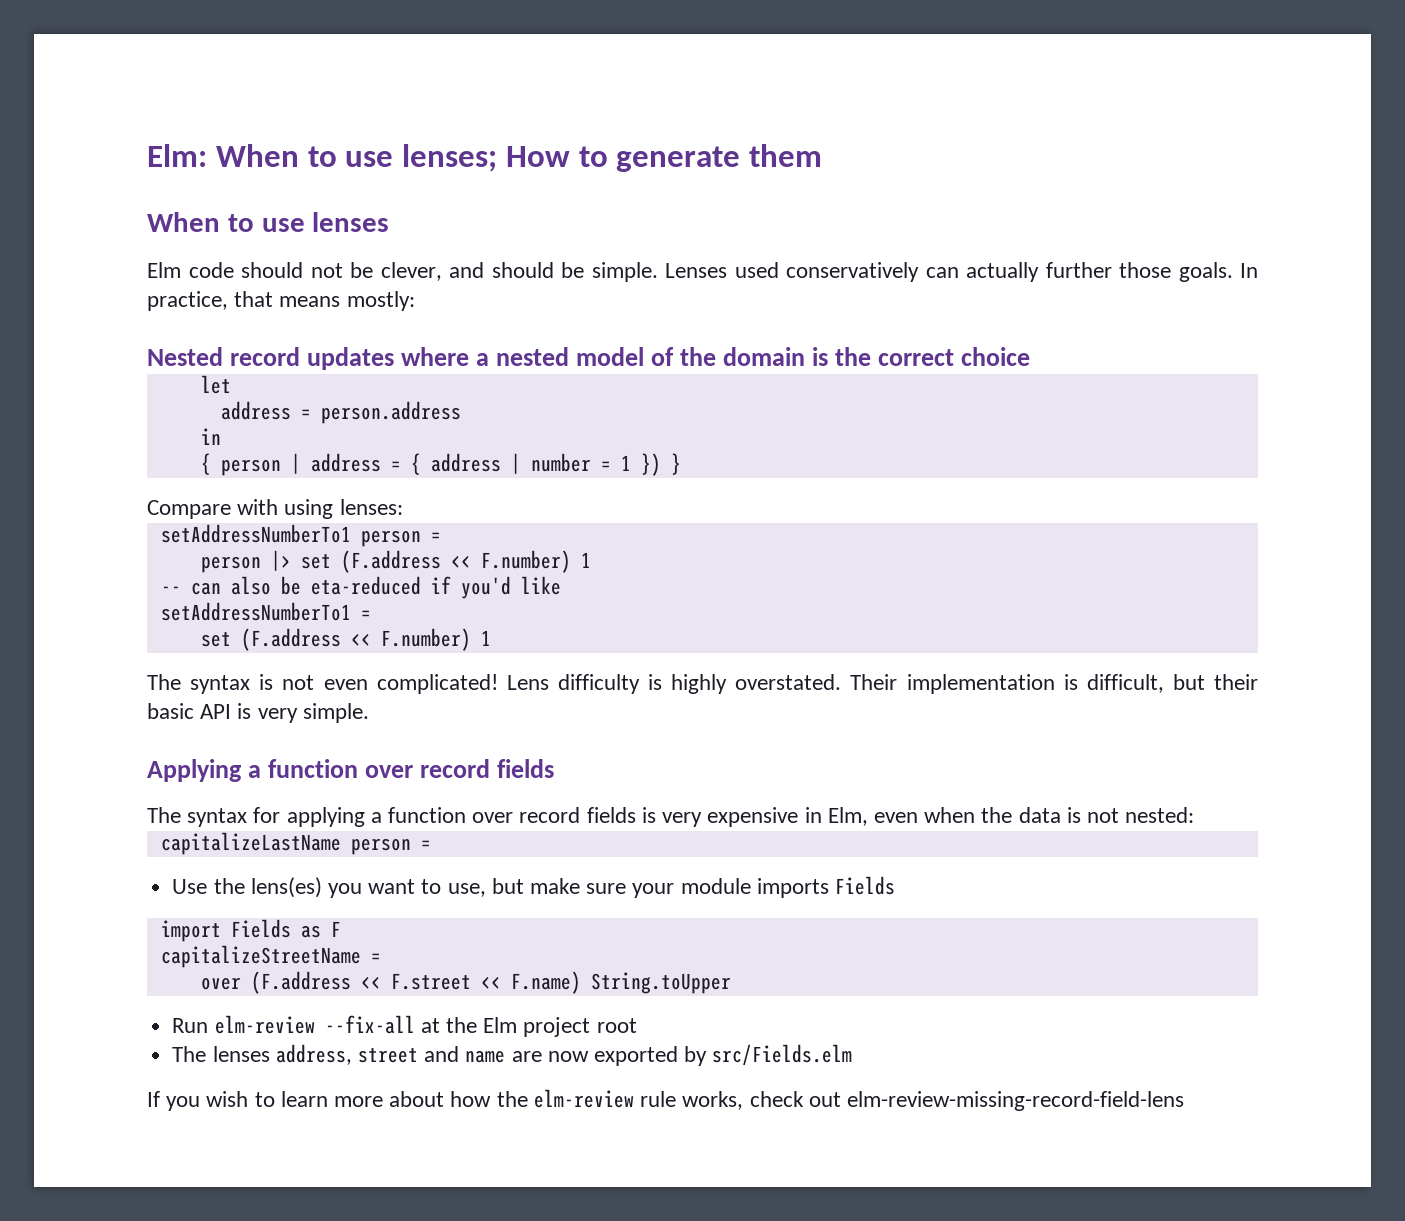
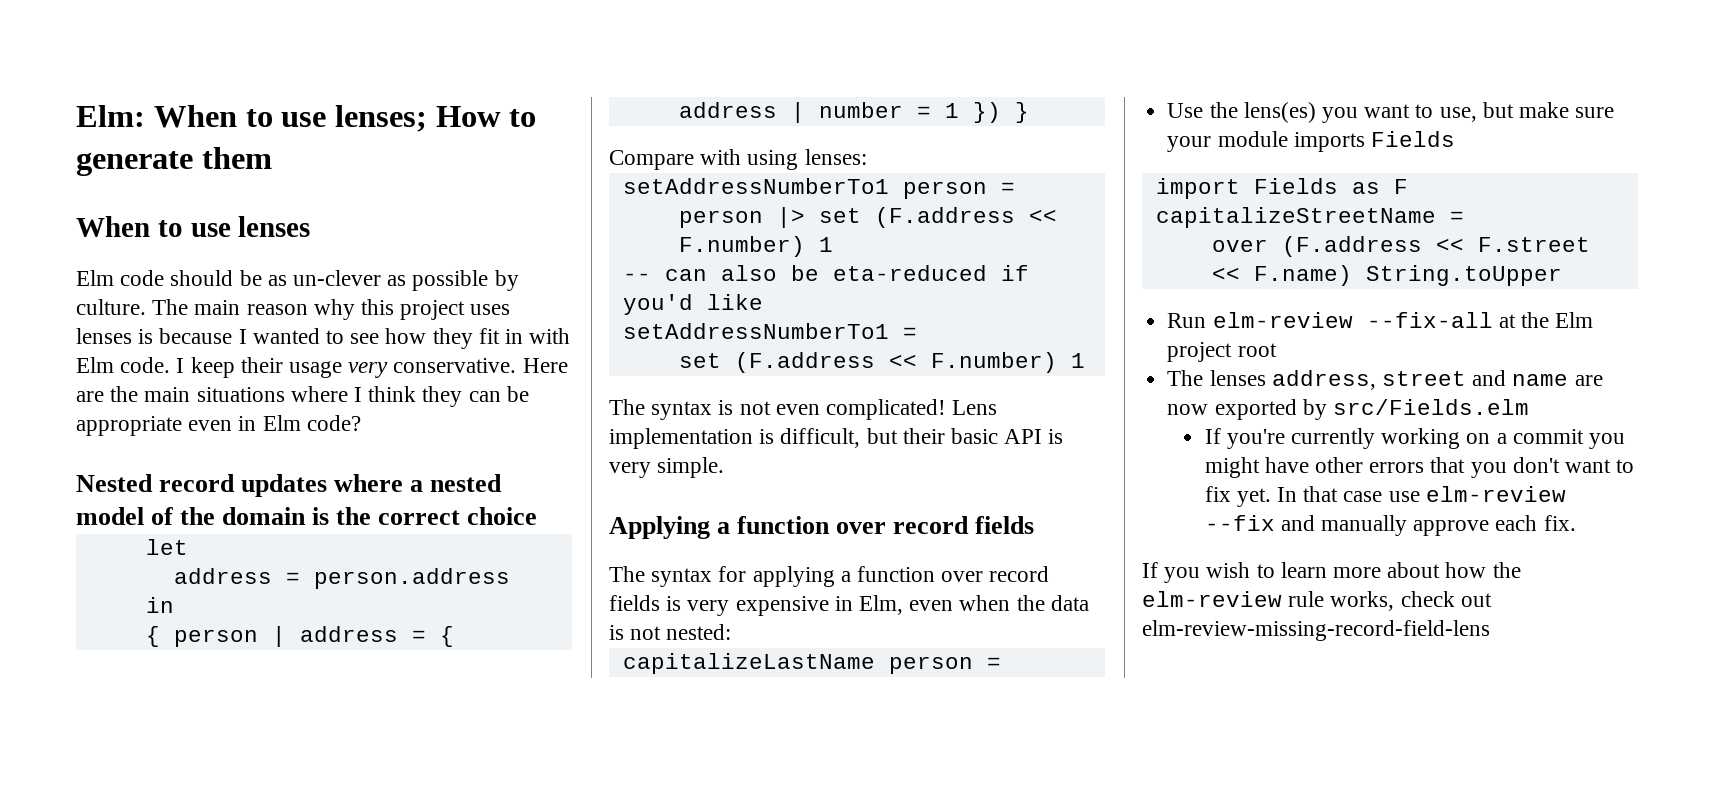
- Elm code should not be clever, and should be simple. Lenses used conservatively can actually further those goals. In practice, that means mostly:
+ Elm code should be as un-clever as possible by culture. The main reason why this project uses lenses is because I wanted to see how they fit in with Elm code. I keep their usage very conservative. Here are the main situations where I think they can be appropriate even in Elm code?
- Lens difficulty is highly overstated. Their implementation is difficult, but their basic API is very simple.
+ Lens implementation is difficult, but their basic API is very simple.
+ If you're currently working on a commit you might have other errors that you don't want to fix yet. In that case use elm-review --fix and manually approve each fix.

